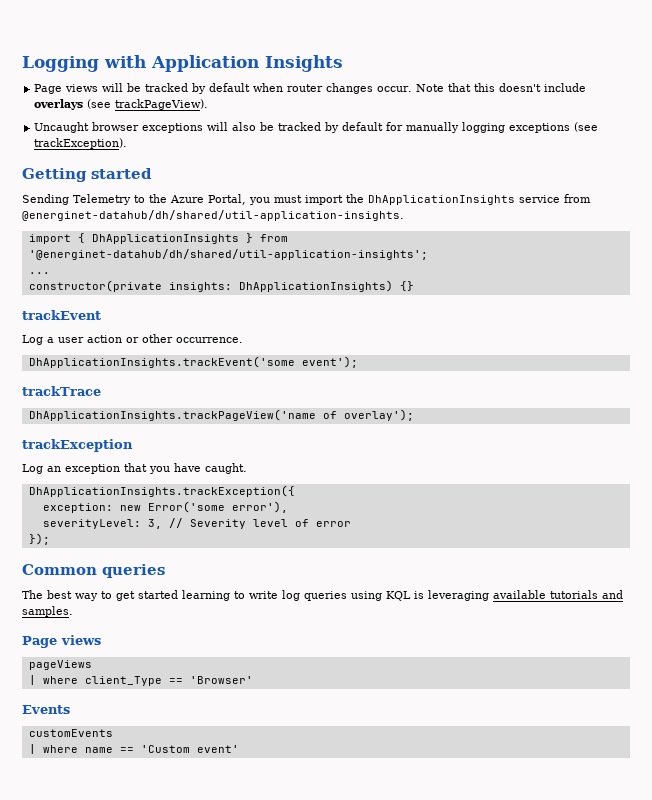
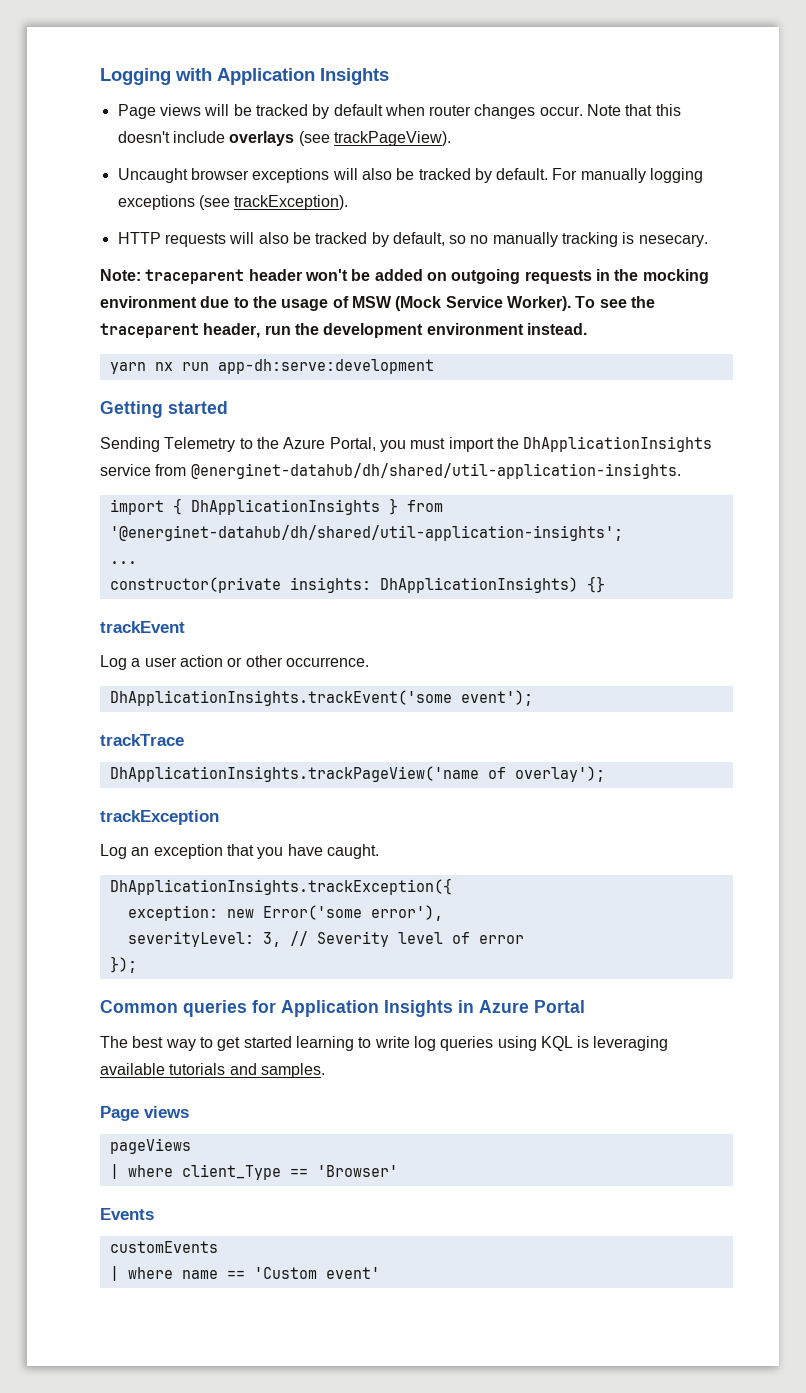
- Uncaught browser exceptions will also be tracked by default for manually logging exceptions (see trackException).
+ Uncaught browser exceptions will also be tracked by default. For manually logging exceptions (see trackException).
+ HTTP requests will also be tracked by default, so no manually tracking is nesecary.
+ Note: traceparent header won't be added on outgoing requests in the mocking environment due to the usage of MSW (Mock Service Worker). To see the traceparent header, run the development environment instead.
+ yarn nx run app-dh:serve:development
- Common queries
+ Common queries for Application Insights in Azure Portal

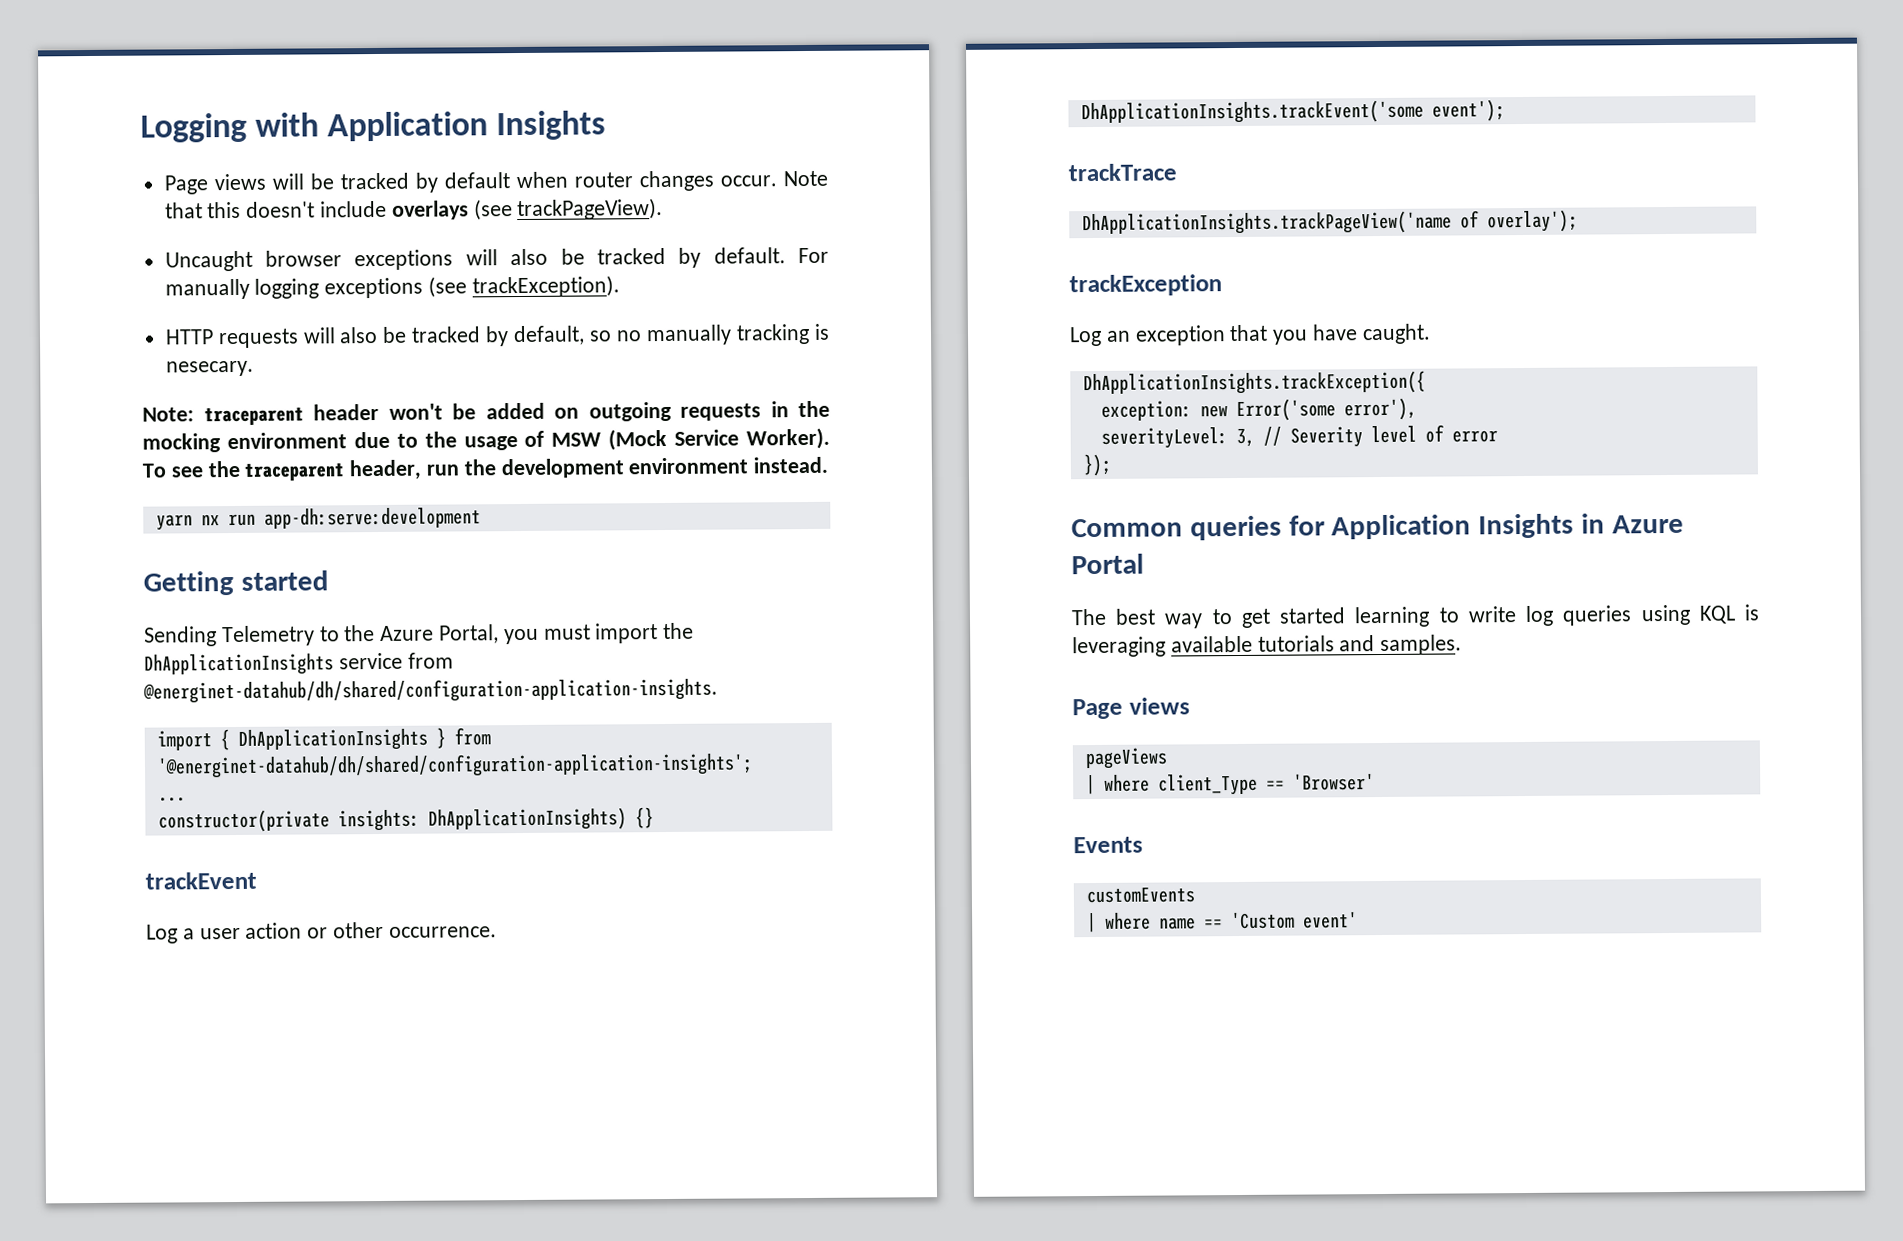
- Sending Telemetry to the Azure Portal, you must import the DhApplicationInsights service from @energinet-datahub/dh/shared/util-application-insights.
+ Sending Telemetry to the Azure Portal, you must import the DhApplicationInsights service from @energinet-datahub/dh/shared/configuration-application-insights.
- import { DhApplicationInsights } from '@energinet-datahub/dh/shared/util-application-insights';
+ import { DhApplicationInsights } from '@energinet-datahub/dh/shared/configuration-application-insights';

